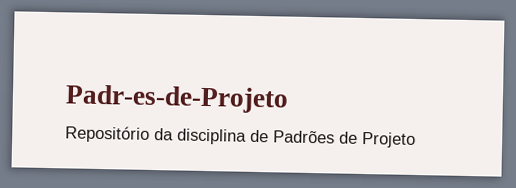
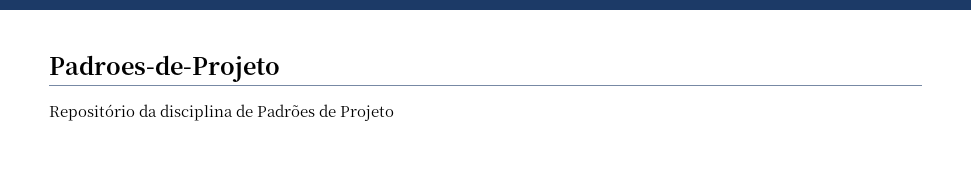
- Padr-es-de-Projeto
+ Padroes-de-Projeto

